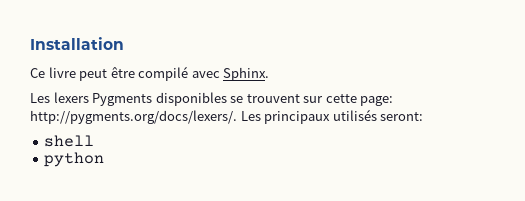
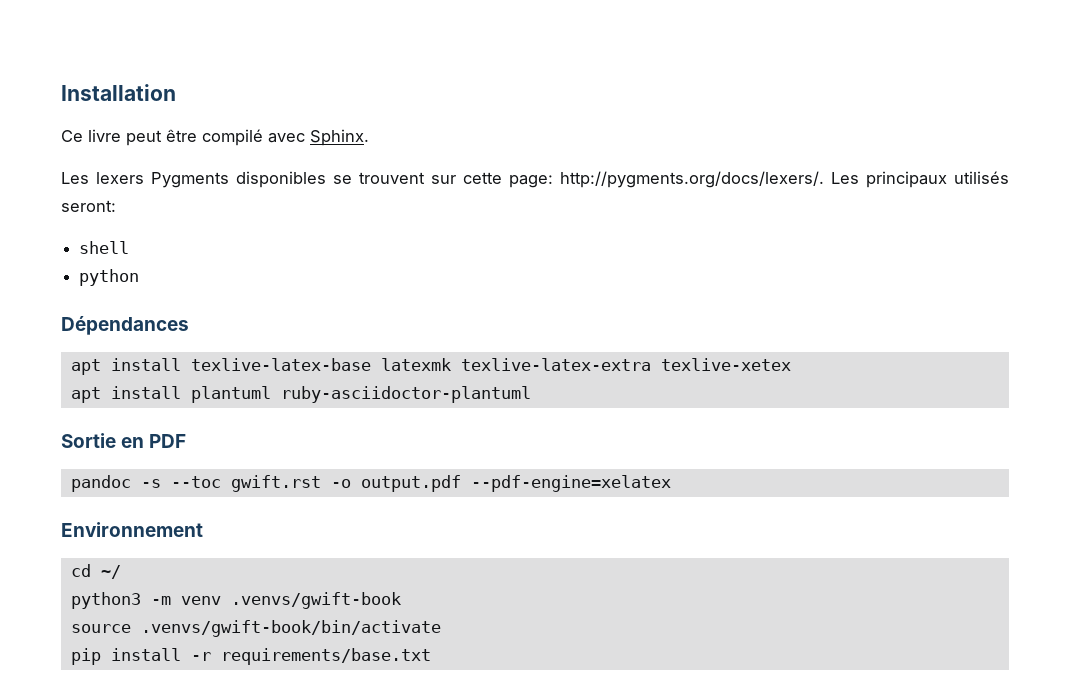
+ Dépendances
+ apt install texlive-latex-base latexmk texlive-latex-extra texlive-xetex
+ apt install plantuml ruby-asciidoctor-plantuml
+ Sortie en PDF
+ pandoc -s --toc gwift.rst -o output.pdf --pdf-engine=xelatex
+ Environnement
+ cd ~/
+ python3 -m venv .venvs/gwift-book
+ source .venvs/gwift-book/bin/activate
+ pip install -r requirements/base.txt

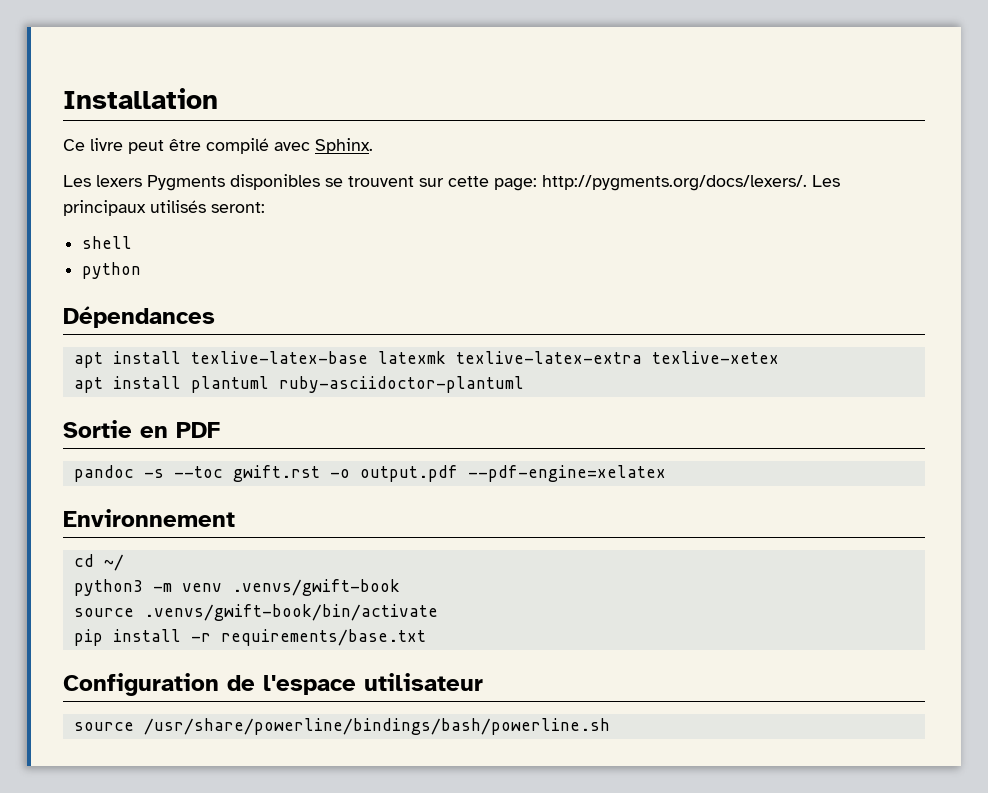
+ Configuration de l'espace utilisateur
+ source /usr/share/powerline/bindings/bash/powerline.sh

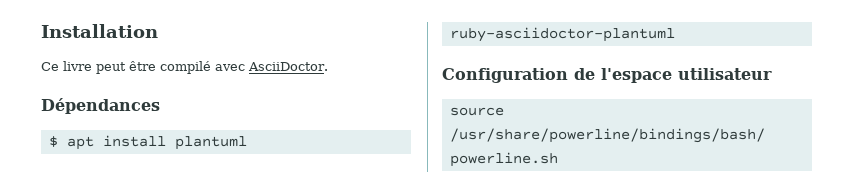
- Ce livre peut être compilé avec Sphinx.
- Les lexers Pygments disponibles se trouvent sur cette page: http://pygments.org/docs/lexers/. Les principaux utilisés seront:
- shell
- python
+ Ce livre peut être compilé avec AsciiDoctor.
  Dépendances
- apt install texlive-latex-base latexmk texlive-latex-extra texlive-xetex
- apt install plantuml ruby-asciidoctor-plantuml
- Sortie en PDF
- pandoc -s --toc gwift.rst -o output.pdf --pdf-engine=xelatex
- Environnement
- cd ~/
- python3 -m venv .venvs/gwift-book
- source .venvs/gwift-book/bin/activate
- pip install -r requirements/base.txt
+ $ apt install plantuml ruby-asciidoctor-plantuml

